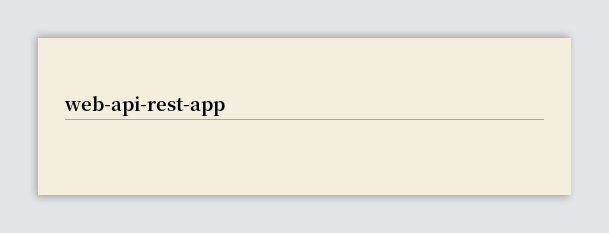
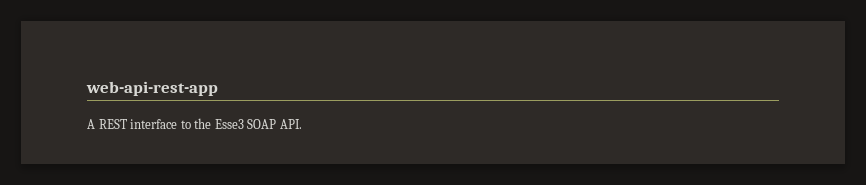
+ A REST interface to the Esse3 SOAP API.

